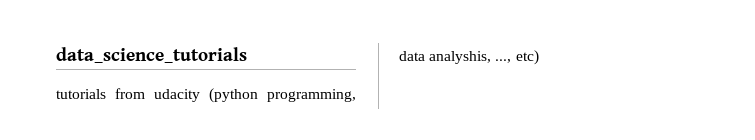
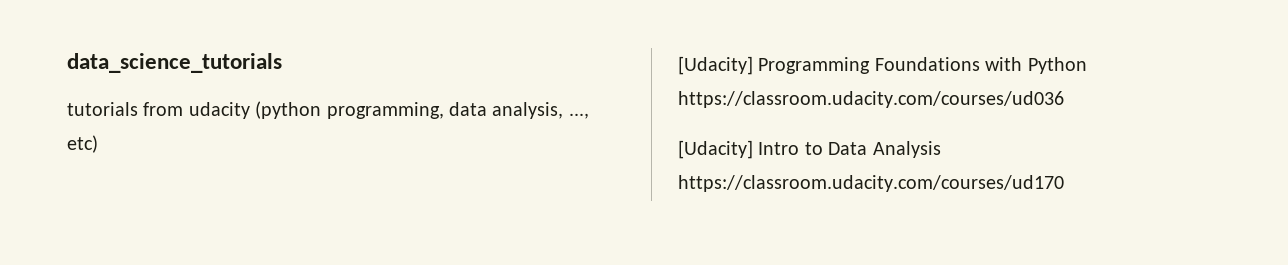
- tutorials from udacity (python programming, data analyshis, ..., etc)
+ tutorials from udacity (python programming, data analysis, ..., etc)
+ [Udacity] Programming Foundations with Python https://classroom.udacity.com/courses/ud036
+ [Udacity] Intro to Data Analysis https://classroom.udacity.com/courses/ud170

